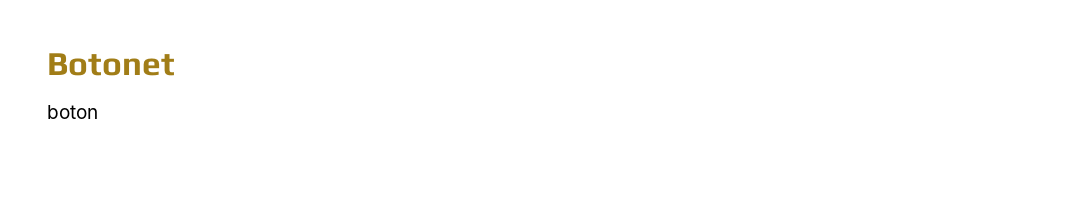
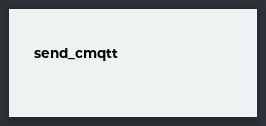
- Botonet
- boton
+ send_cmqtt

